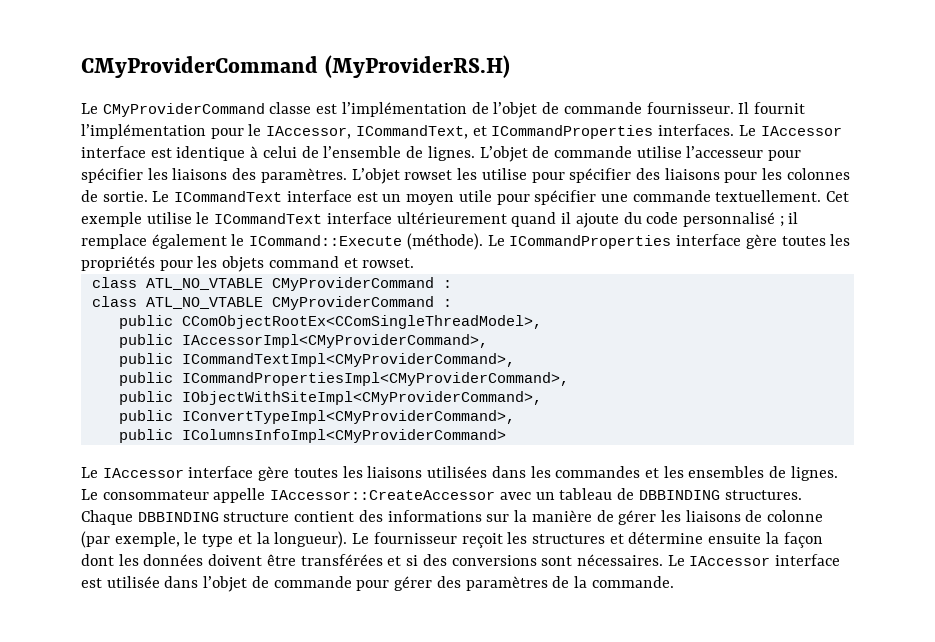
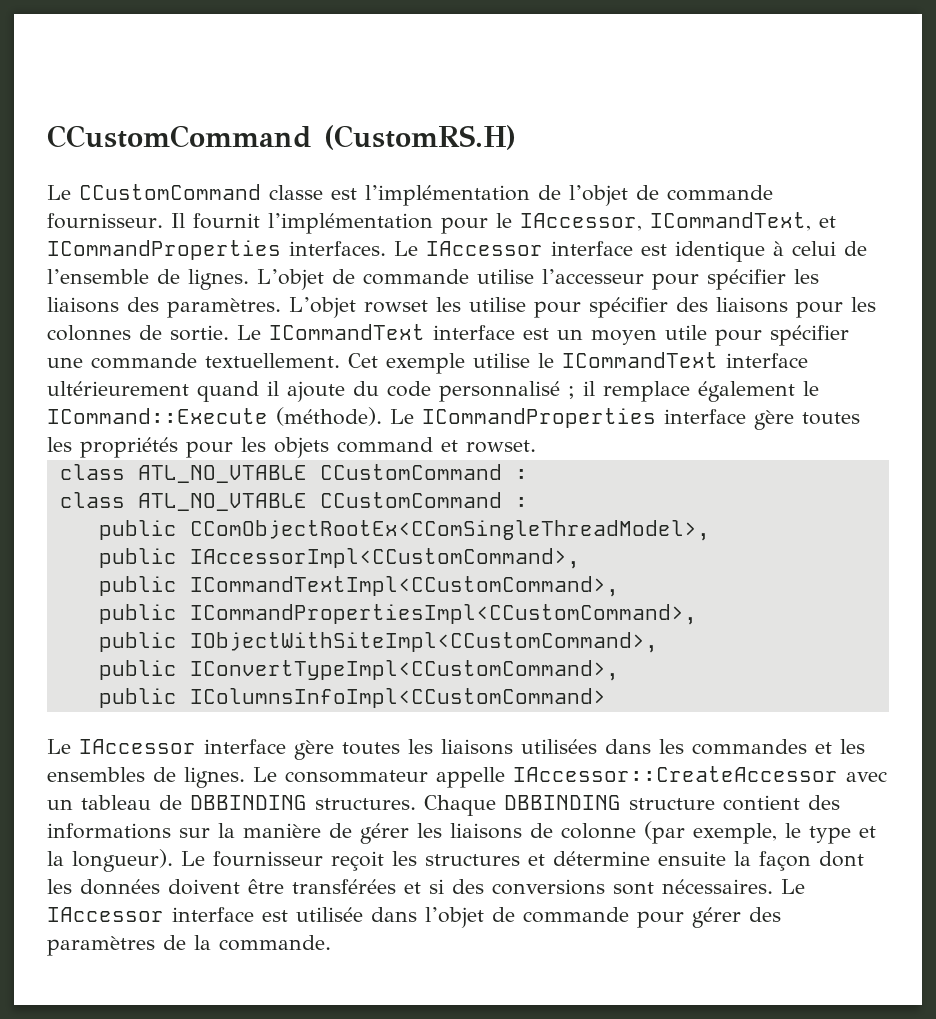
- CMyProviderCommand (MyProviderRS.H)
- Le CMyProviderCommand classe est l’implémentation de l’objet de commande fournisseur.
+ CCustomCommand (CustomRS.H)
+ Le CCustomCommand classe est l’implémentation de l’objet de commande fournisseur.
  Le ICommandProperties interface gère toutes les propriétés pour les objets command et rowset.
- class ATL_NO_VTABLE CMyProviderCommand :
- class ATL_NO_VTABLE CMyProviderCommand :
+ class ATL_NO_VTABLE CCustomCommand :
+ class ATL_NO_VTABLE CCustomCommand :
- public IAccessorImpl<CMyProviderCommand>,
- public ICommandTextImpl<CMyProviderCommand>,
- public ICommandPropertiesImpl<CMyProviderCommand>,
- public IObjectWithSiteImpl<CMyProviderCommand>,
- public IConvertTypeImpl<CMyProviderCommand>,
- public IColumnsInfoImpl<CMyProviderCommand>
+ public IAccessorImpl<CCustomCommand>,
+ public ICommandTextImpl<CCustomCommand>,
+ public ICommandPropertiesImpl<CCustomCommand>,
+ public IObjectWithSiteImpl<CCustomCommand>,
+ public IConvertTypeImpl<CCustomCommand>,
+ public IColumnsInfoImpl<CCustomCommand>

